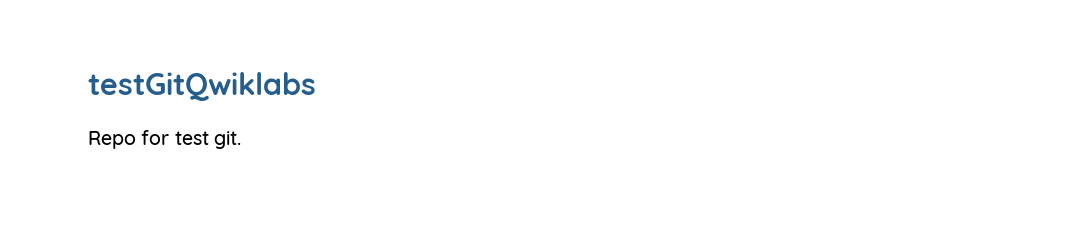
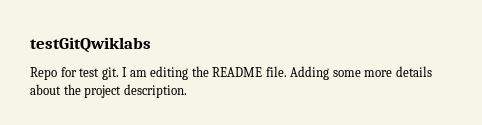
+ I am editing the README file. Adding some more details about the project description.

